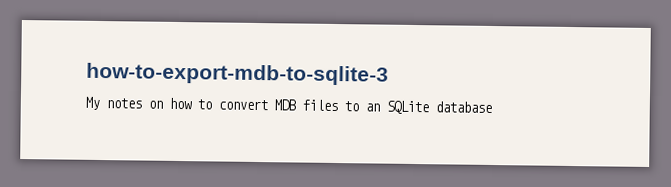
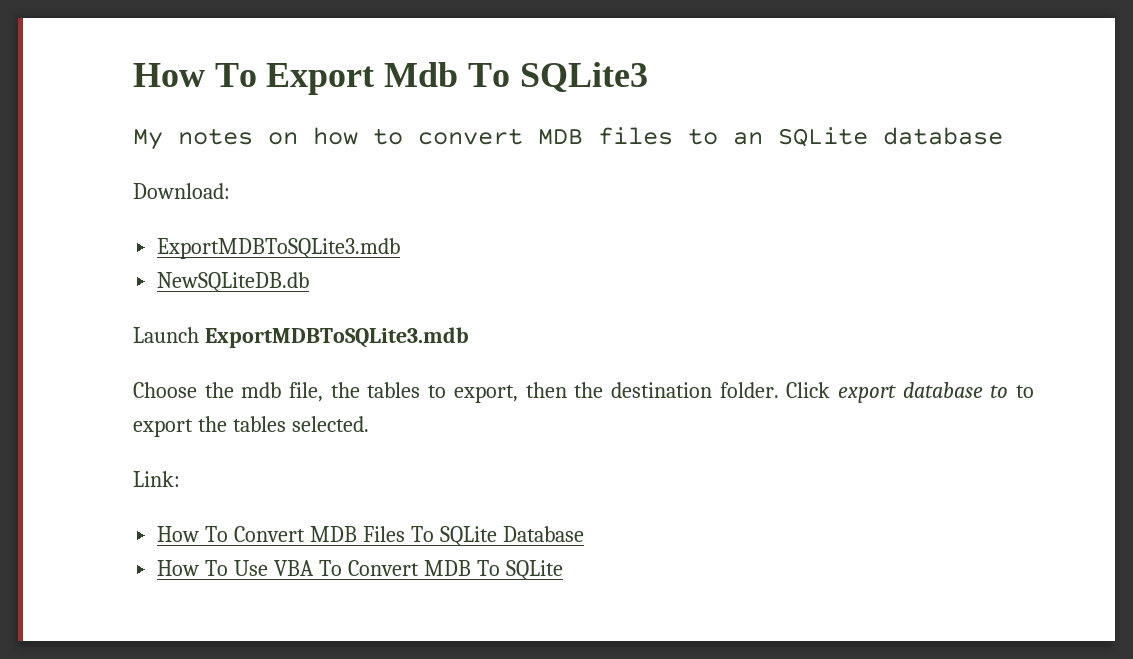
- how-to-export-mdb-to-sqlite-3
+ How To Export Mdb To SQLite3
+ Download:
+ ExportMDBToSQLite3.mdb
+ NewSQLiteDB.db
+ Launch ExportMDBToSQLite3.mdb
+ Choose the mdb file, the tables to export, then the destination folder. Click export database to to export the tables selected.
+ Link:
+ How To Convert MDB Files To SQLite Database
+ How To Use VBA To Convert MDB To SQLite

